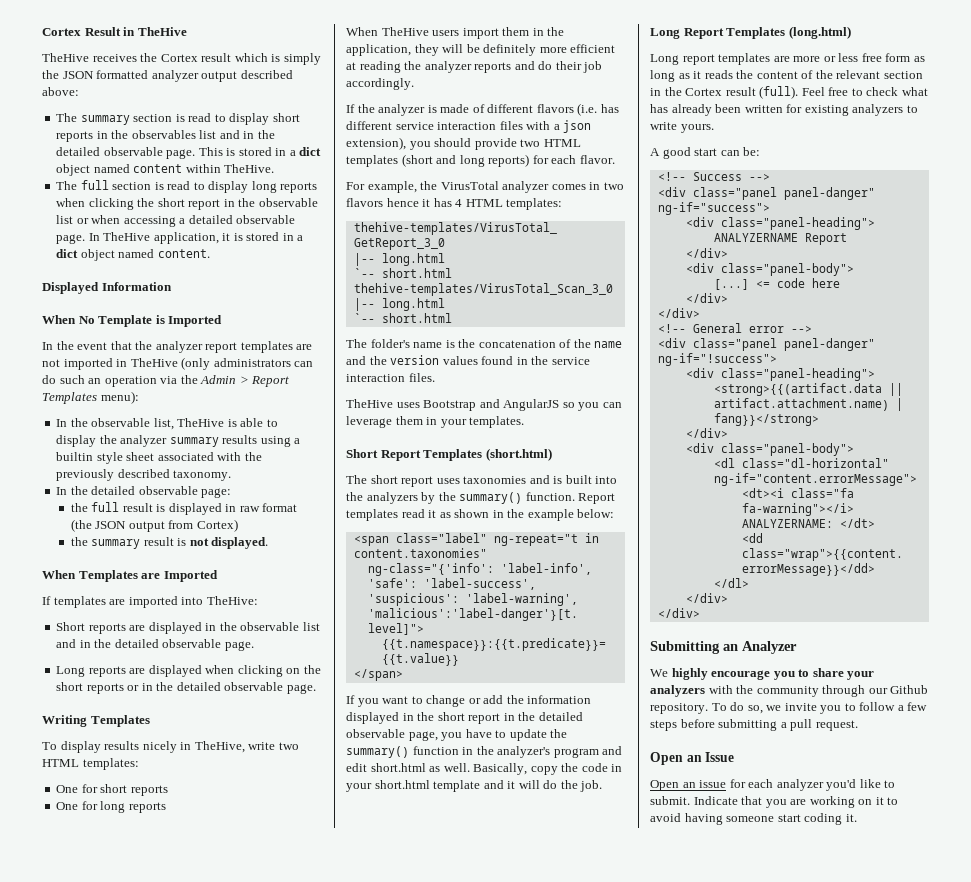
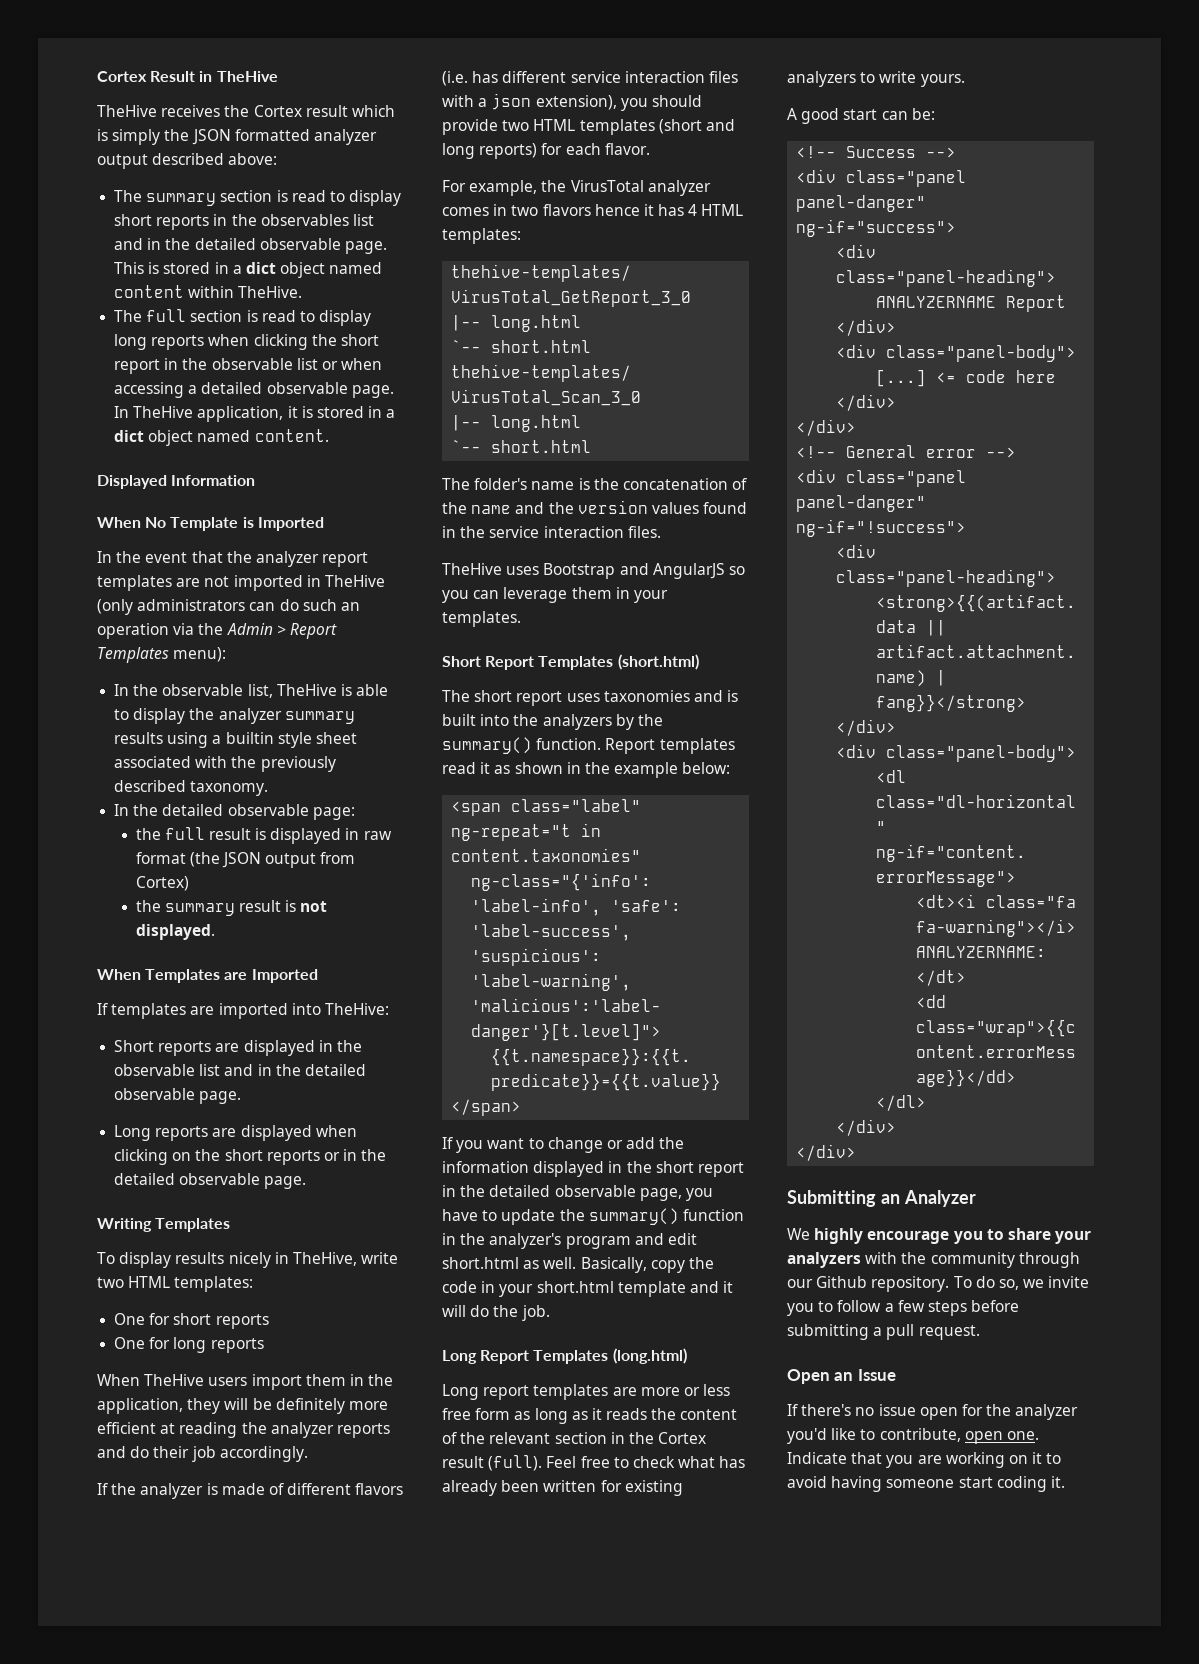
- Open an issue for each analyzer you'd like to submit.
+ If there's no issue open for the analyzer you'd like to contribute, open one.

